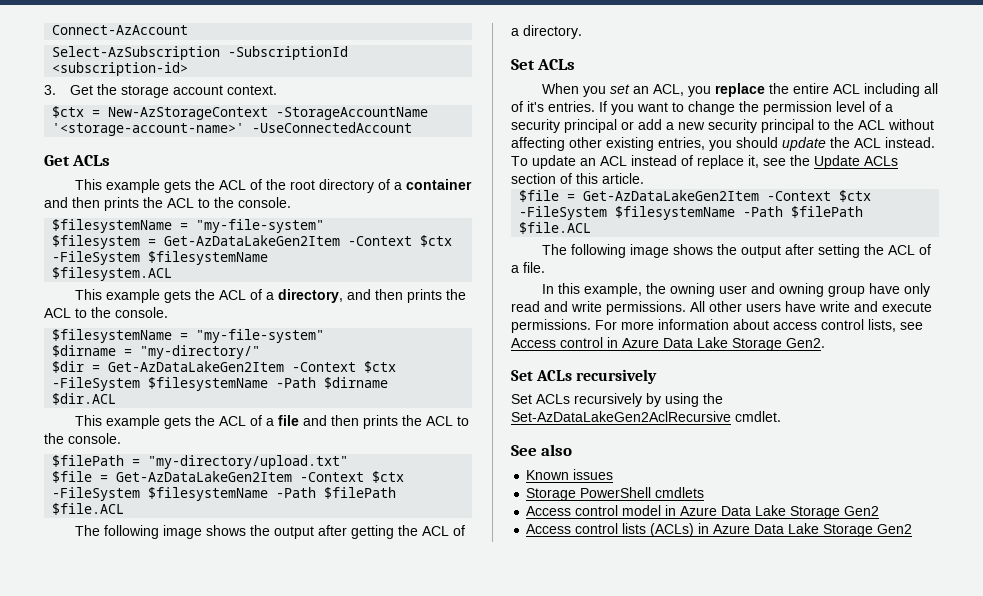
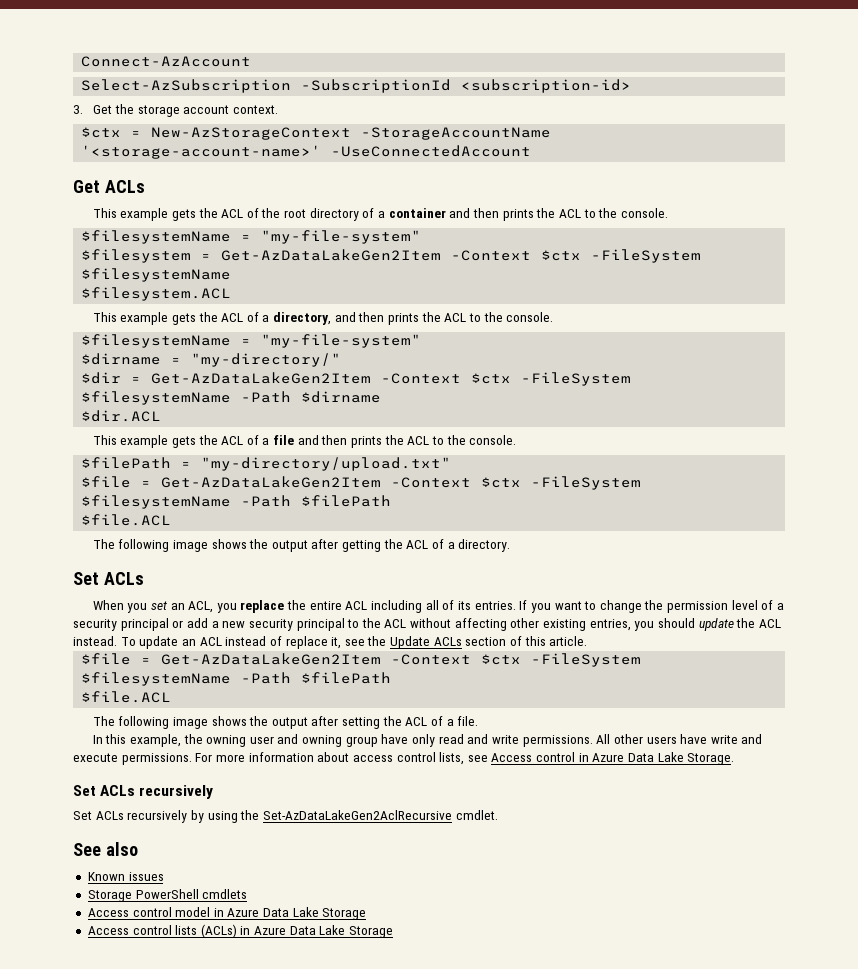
- When you set an ACL, you replace the entire ACL including all of it's entries.
+ When you set an ACL, you replace the entire ACL including all of its entries.
- For more information about access control lists, see Access control in Azure Data Lake Storage Gen2.
+ For more information about access control lists, see Access control in Azure Data Lake Storage.
- Access control model in Azure Data Lake Storage Gen2
+ Access control model in Azure Data Lake Storage
- Access control lists (ACLs) in Azure Data Lake Storage Gen2
+ Access control lists (ACLs) in Azure Data Lake Storage

